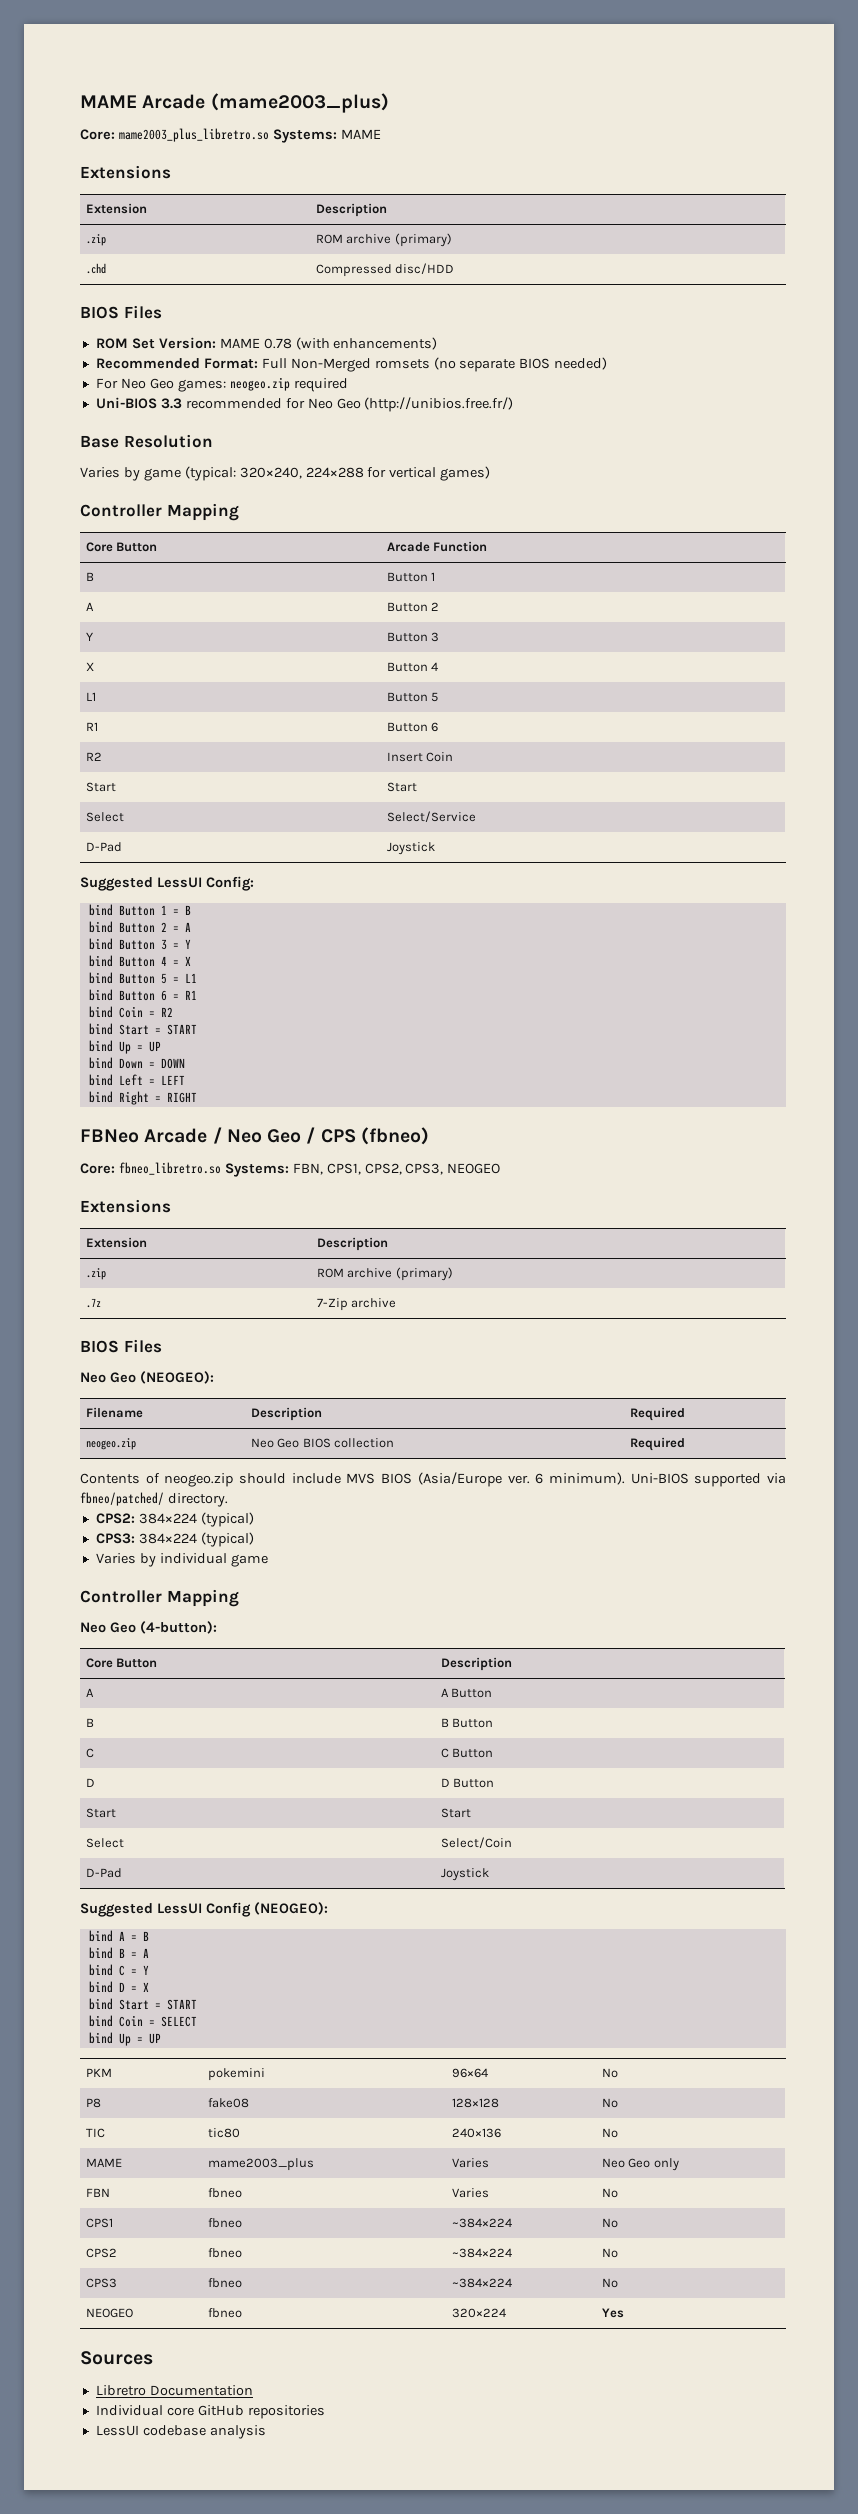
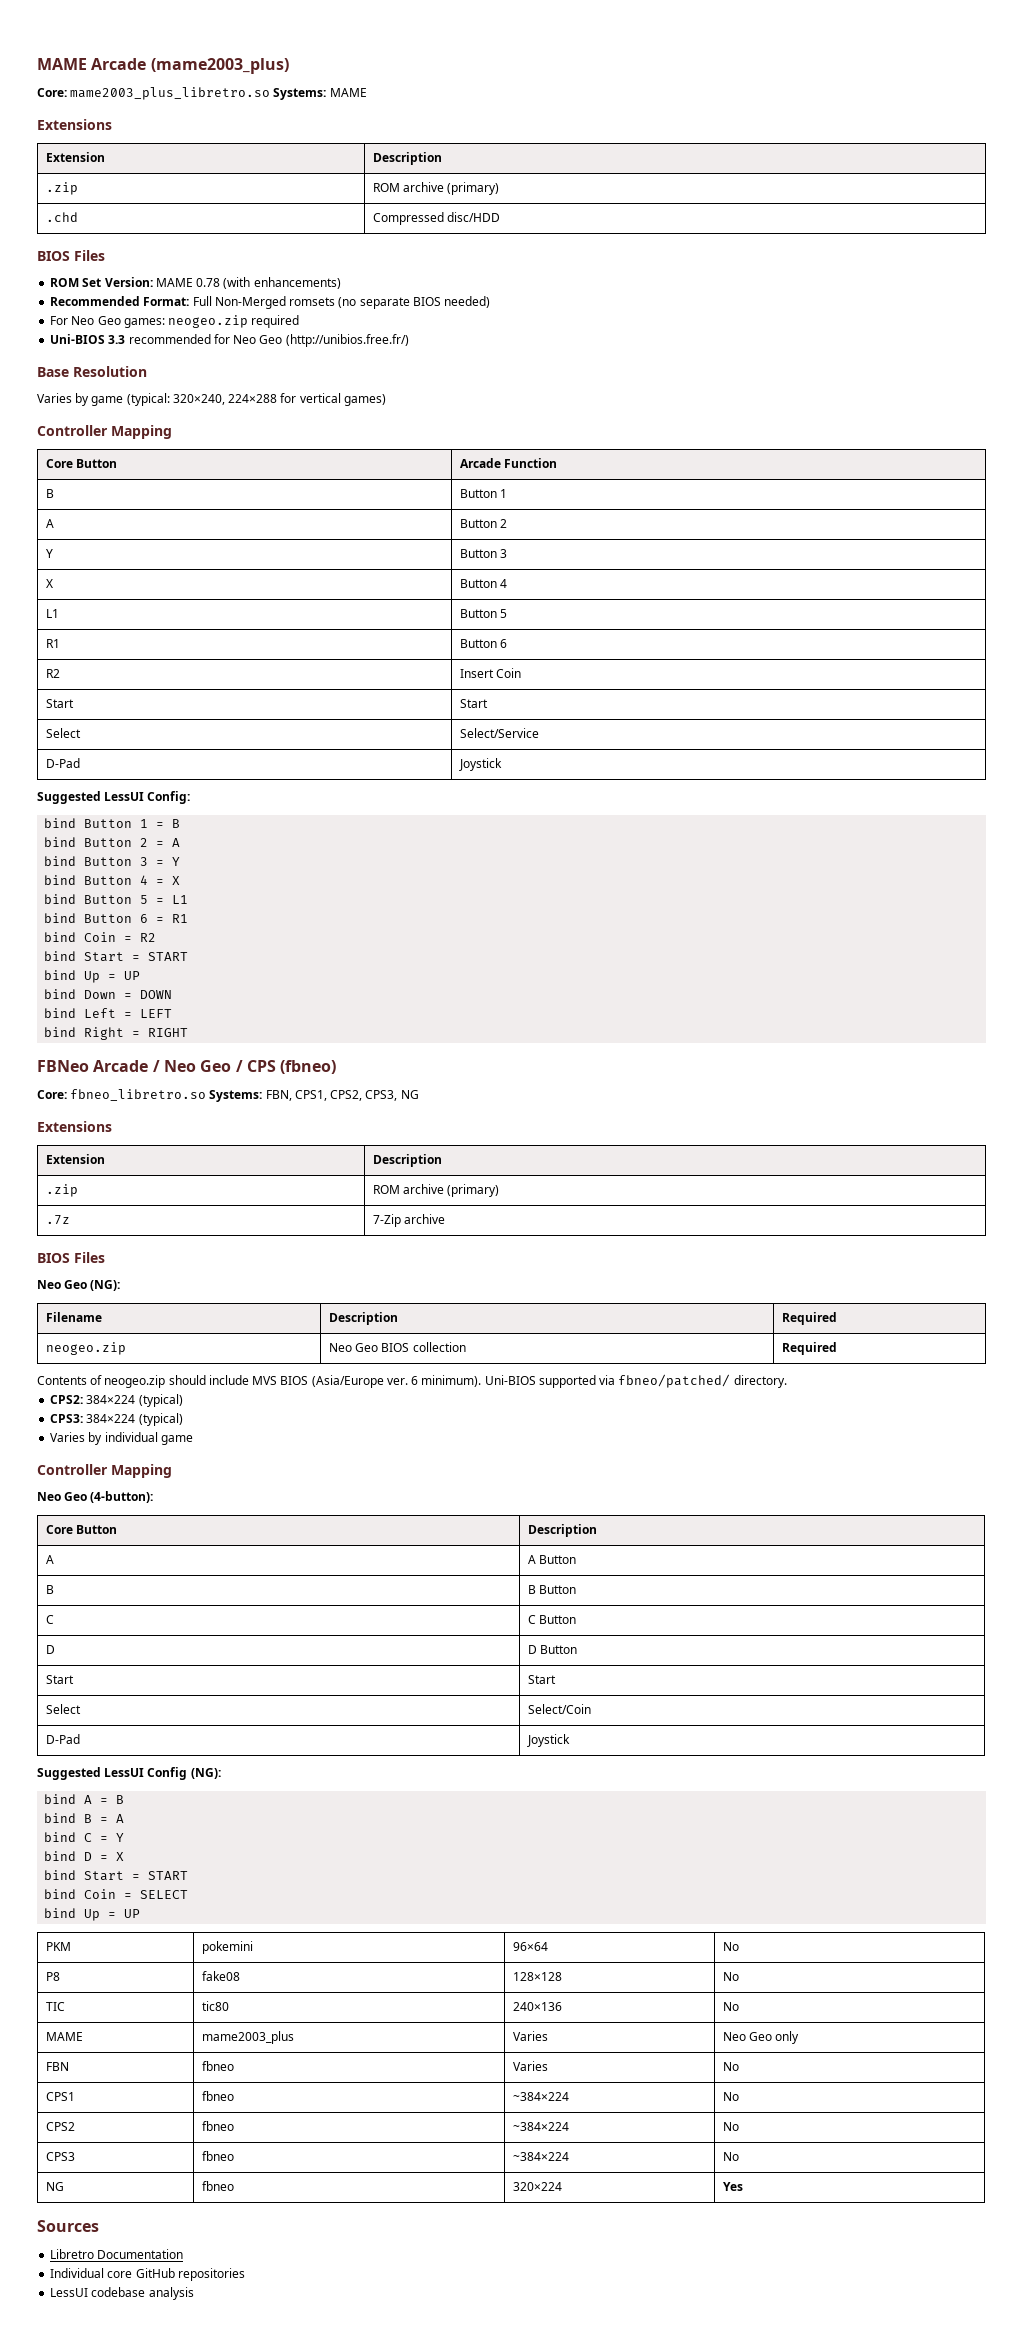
- Core: fbneo_libretro.so Systems: FBN, CPS1, CPS2, CPS3, NEOGEO
+ Core: fbneo_libretro.so Systems: FBN, CPS1, CPS2, CPS3, NG
- Neo Geo (NEOGEO):
+ Neo Geo (NG):
- Suggested LessUI Config (NEOGEO):
+ Suggested LessUI Config (NG):
- NEOGEO | fbneo | 320×224 | Yes
+ NG | fbneo | 320×224 | Yes

